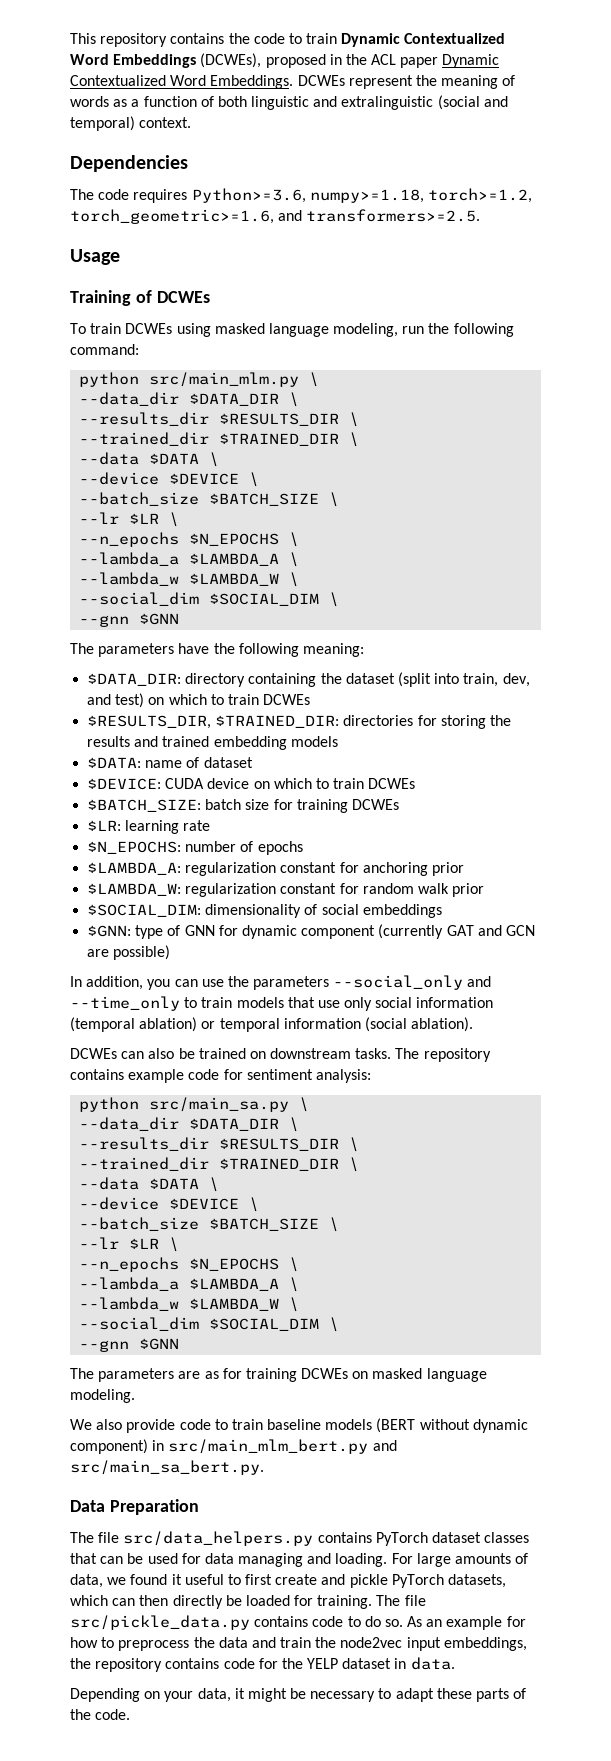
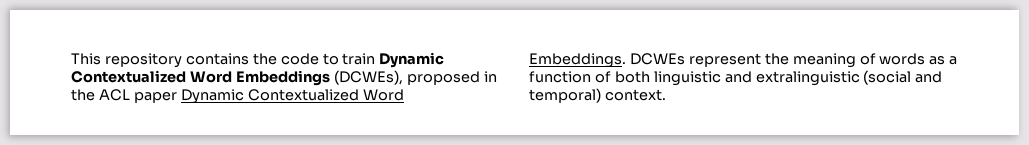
- Dependencies
- The code requires Python>=3.6, numpy>=1.18, torch>=1.2, torch_geometric>=1.6, and transformers>=2.5.
- Usage
- Training of DCWEs
- To train DCWEs using masked language modeling, run the following command:
- python src/main_mlm.py \
- --data_dir $DATA_DIR \
- --results_dir $RESULTS_DIR \
- --trained_dir $TRAINED_DIR \
- --data $DATA \
- --device $DEVICE \
- --batch_size $BATCH_SIZE \
- --lr $LR \
- --n_epochs $N_EPOCHS \
- --lambda_a $LAMBDA_A \
- --lambda_w $LAMBDA_W \
- --social_dim $SOCIAL_DIM \
- --gnn $GNN
- The parameters have the following meaning:
- $DATA_DIR: directory containing the dataset (split into train, dev, and test) on which to train DCWEs
- $RESULTS_DIR, $TRAINED_DIR: directories for storing the results and trained embedding models
- $DATA: name of dataset
- $DEVICE: CUDA device on which to train DCWEs
- $BATCH_SIZE: batch size for training DCWEs
- $LR: learning rate
- $N_EPOCHS: number of epochs
- $LAMBDA_A: regularization constant for anchoring prior
- $LAMBDA_W: regularization constant for random walk prior
- $SOCIAL_DIM: dimensionality of social embeddings
- $GNN: type of GNN for dynamic component (currently GAT and GCN are possible)
- In addition, you can use the parameters --social_only and --time_only to train models that use only social information (temporal ablation) or temporal information (social ablation).
- DCWEs can also be trained on downstream tasks. The repository contains example code for sentiment analysis:
- python src/main_sa.py \
- --data_dir $DATA_DIR \
- --results_dir $RESULTS_DIR \
- --trained_dir $TRAINED_DIR \
- --data $DATA \
- --device $DEVICE \
- --batch_size $BATCH_SIZE \
- --lr $LR \
- --n_epochs $N_EPOCHS \
- --lambda_a $LAMBDA_A \
- --lambda_w $LAMBDA_W \
- --social_dim $SOCIAL_DIM \
- --gnn $GNN
- The parameters are as for training DCWEs on masked language modeling.
- We also provide code to train baseline models (BERT without dynamic component) in src/main_mlm_bert.py and src/main_sa_bert.py.
- Data Preparation
- The file src/data_helpers.py contains PyTorch dataset classes that can be used for data managing and loading. For large amounts of data, we found it useful to first create and pickle PyTorch datasets, which can then directly be loaded for training. The file src/pickle_data.py contains code to do so. As an example for how to preprocess the data and train the node2vec input embeddings, the repository contains code for the YELP dataset in data.
- Depending on your data, it might be necessary to adapt these parts of the code.

